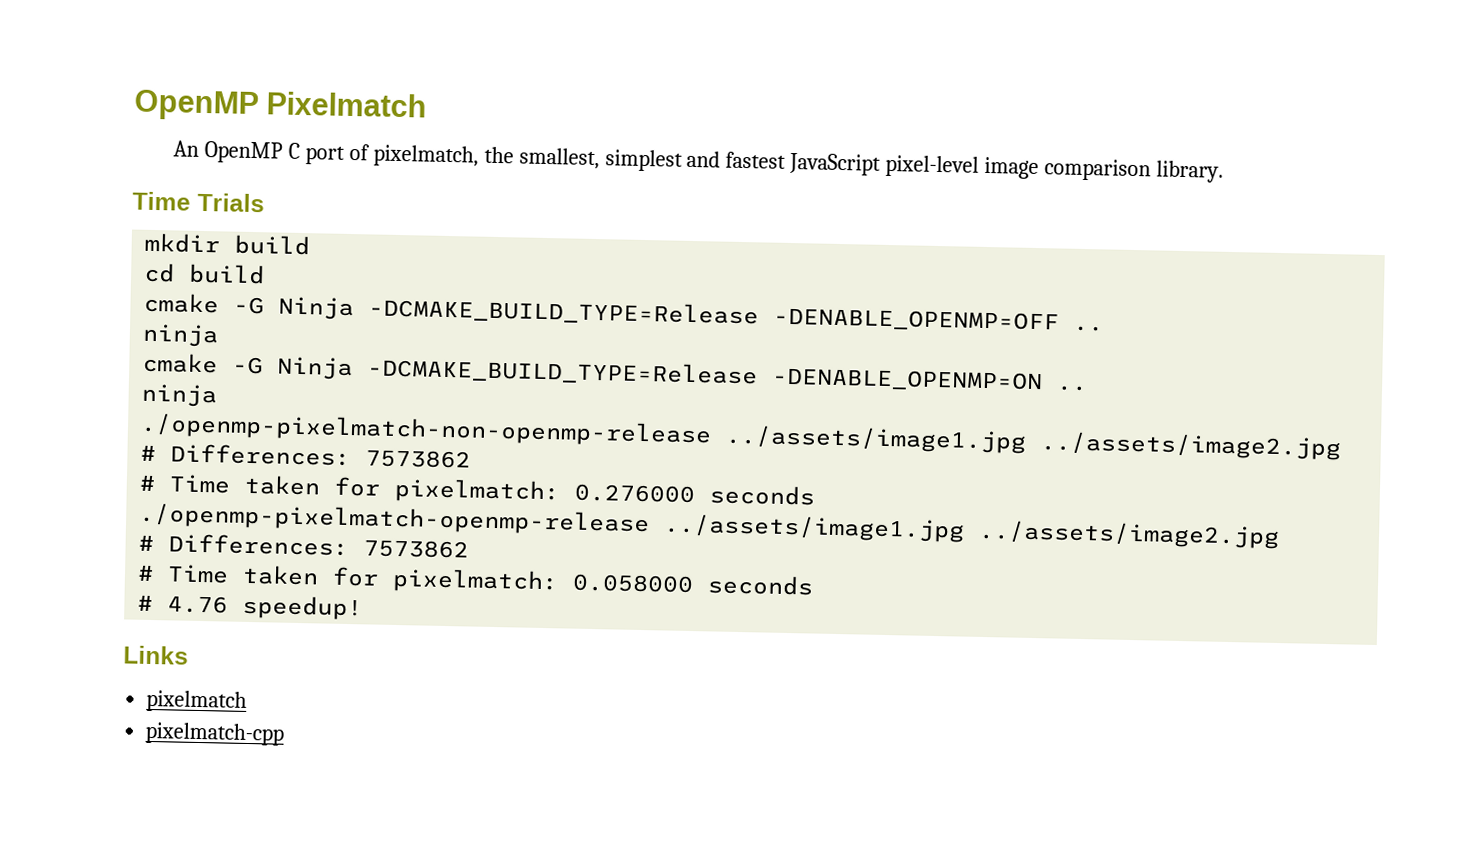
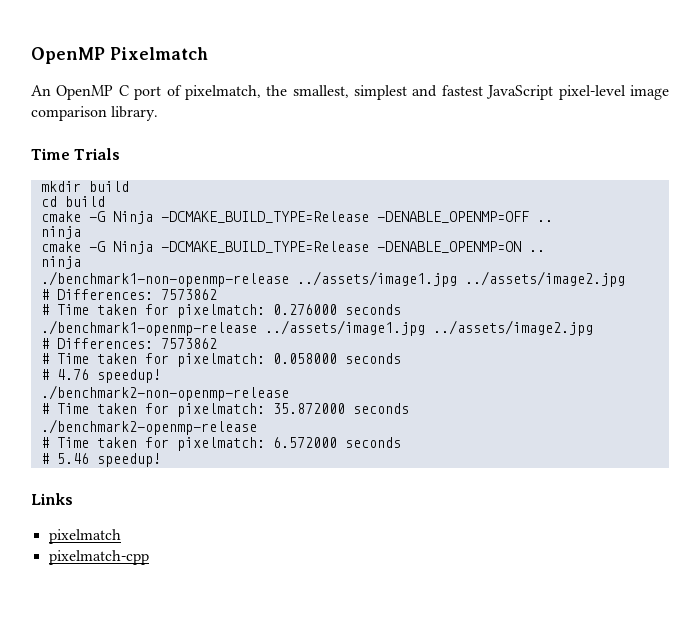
- ./openmp-pixelmatch-non-openmp-release ../assets/image1.jpg ../assets/image2.jpg
+ ./benchmark1-non-openmp-release ../assets/image1.jpg ../assets/image2.jpg
- ./openmp-pixelmatch-openmp-release ../assets/image1.jpg ../assets/image2.jpg
+ ./benchmark1-openmp-release ../assets/image1.jpg ../assets/image2.jpg
+ ./benchmark2-non-openmp-release
+ # Time taken for pixelmatch: 35.872000 seconds
+ ./benchmark2-openmp-release
+ # Time taken for pixelmatch: 6.572000 seconds
+ # 5.46 speedup!

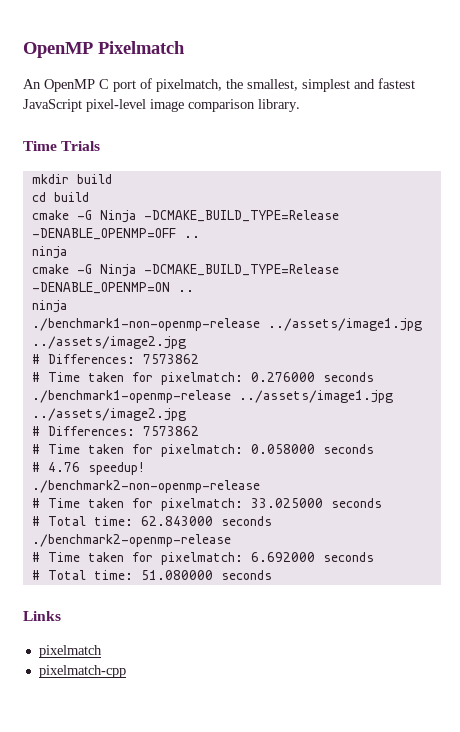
- # Time taken for pixelmatch: 35.872000 seconds
+ # Time taken for pixelmatch: 33.025000 seconds
+ # Total time: 62.843000 seconds
- # Time taken for pixelmatch: 6.572000 seconds
- # 5.46 speedup!
+ # Time taken for pixelmatch: 6.692000 seconds
+ # Total time: 51.080000 seconds

